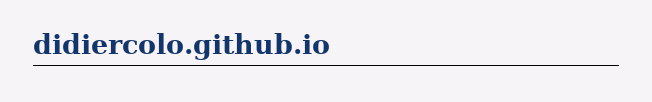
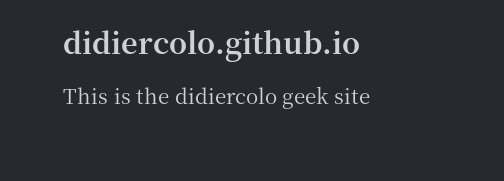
+ This is the didiercolo geek site

